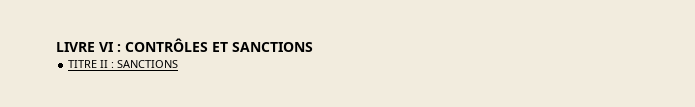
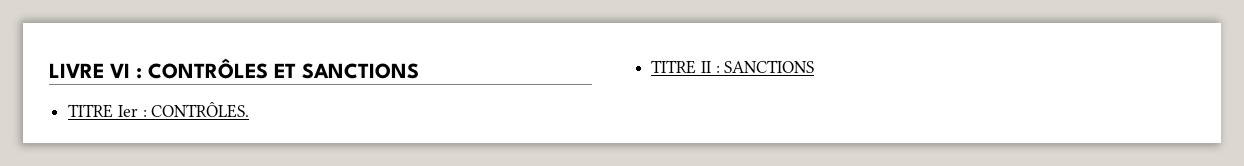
+ TITRE Ier : CONTRÔLES.

